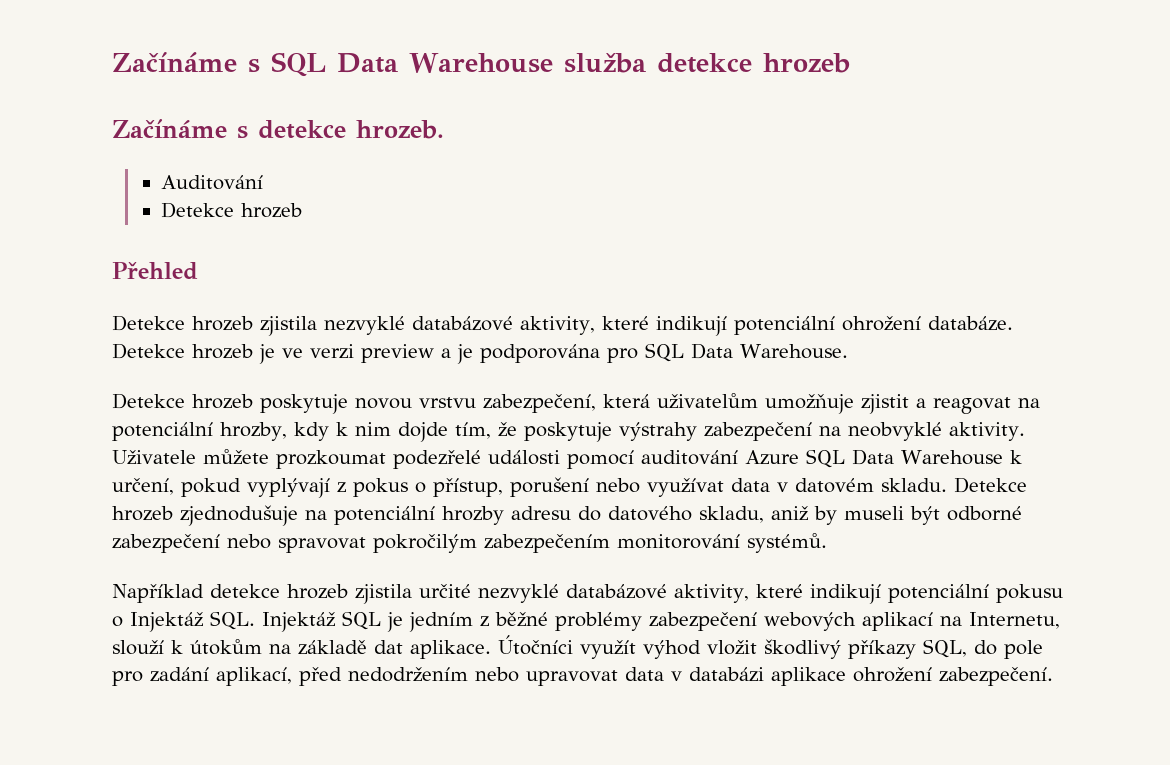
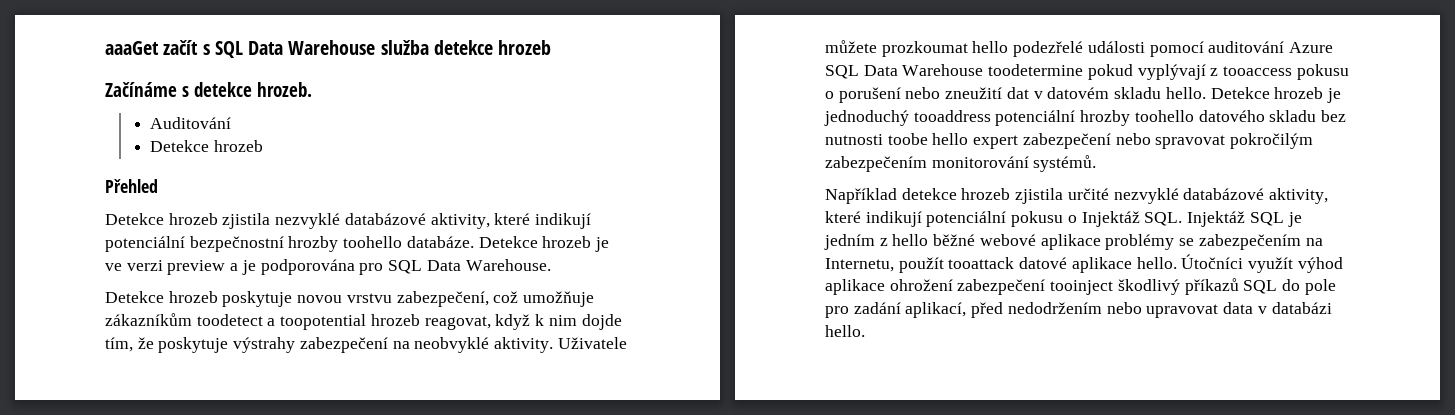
- Začínáme s SQL Data Warehouse služba detekce hrozeb
+ aaaGet začít s SQL Data Warehouse služba detekce hrozeb
- Detekce hrozeb zjistila nezvyklé databázové aktivity, které indikují potenciální ohrožení databáze.
+ Detekce hrozeb zjistila nezvyklé databázové aktivity, které indikují potenciální bezpečnostní hrozby toohello databáze.
- Detekce hrozeb poskytuje novou vrstvu zabezpečení, která uživatelům umožňuje zjistit a reagovat na potenciální hrozby, kdy k nim dojde tím, že poskytuje výstrahy zabezpečení na neobvyklé aktivity.
+ Detekce hrozeb poskytuje novou vrstvu zabezpečení, což umožňuje zákazníkům toodetect a toopotential hrozeb reagovat, když k nim dojde tím, že poskytuje výstrahy zabezpečení na neobvyklé aktivity.
- Uživatele můžete prozkoumat podezřelé události pomocí auditování Azure SQL Data Warehouse k určení, pokud vyplývají z pokus o přístup, porušení nebo využívat data v datovém skladu. Detekce hrozeb zjednodušuje na potenciální hrozby adresu do datového skladu, aniž by museli být odborné zabezpečení nebo spravovat pokročilým zabezpečením monitorování systémů.
+ Uživatele můžete prozkoumat hello podezřelé události pomocí auditování Azure SQL Data Warehouse toodetermine pokud vyplývají z tooaccess pokusu o porušení nebo zneužití dat v datovém skladu hello. Detekce hrozeb je jednoduchý tooaddress potenciální hrozby toohello datového skladu bez nutnosti toobe hello expert zabezpečení nebo spravovat pokročilým zabezpečením monitorování systémů.
- Například detekce hrozeb zjistila určité nezvyklé databázové aktivity, které indikují potenciální pokusu o Injektáž SQL. Injektáž SQL je jedním z běžné problémy zabezpečení webových aplikací na Internetu, slouží k útokům na základě dat aplikace. Útočníci využít výhod vložit škodlivý příkazy SQL, do pole pro zadání aplikací, před nedodržením nebo upravovat data v databázi aplikace ohrožení zabezpečení.
+ Například detekce hrozeb zjistila určité nezvyklé databázové aktivity, které indikují potenciální pokusu o Injektáž SQL. Injektáž SQL je jedním z hello běžné webové aplikace problémy se zabezpečením na Internetu, použít tooattack datové aplikace hello. Útočníci využít výhod aplikace ohrožení zabezpečení tooinject škodlivý příkazů SQL do pole pro zadání aplikací, před nedodržením nebo upravovat data v databázi hello.

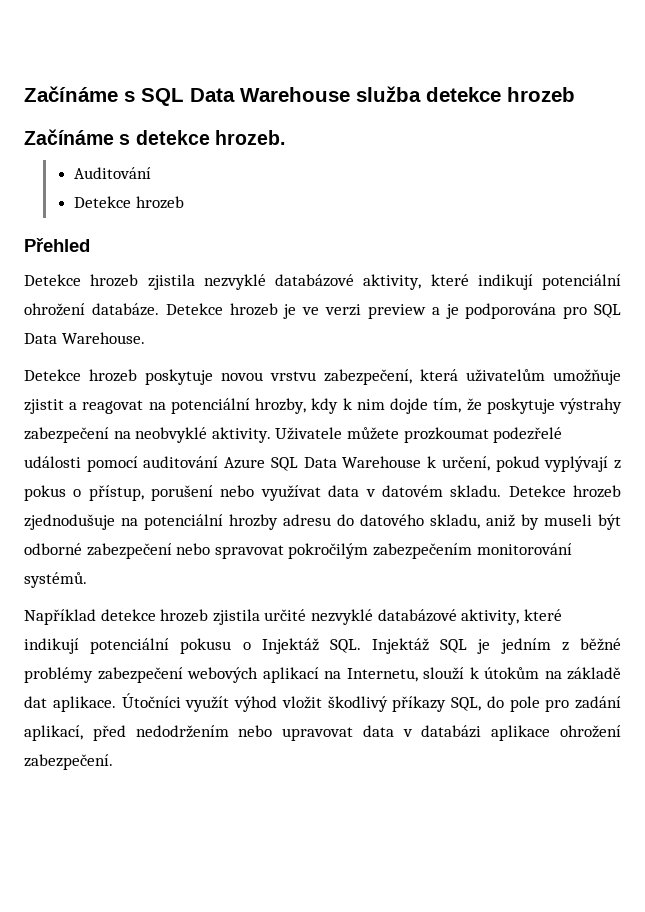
- aaaGet začít s SQL Data Warehouse služba detekce hrozeb
+ Začínáme s SQL Data Warehouse služba detekce hrozeb
- Detekce hrozeb zjistila nezvyklé databázové aktivity, které indikují potenciální bezpečnostní hrozby toohello databáze.
+ Detekce hrozeb zjistila nezvyklé databázové aktivity, které indikují potenciální ohrožení databáze.
- Detekce hrozeb poskytuje novou vrstvu zabezpečení, což umožňuje zákazníkům toodetect a toopotential hrozeb reagovat, když k nim dojde tím, že poskytuje výstrahy zabezpečení na neobvyklé aktivity.
+ Detekce hrozeb poskytuje novou vrstvu zabezpečení, která uživatelům umožňuje zjistit a reagovat na potenciální hrozby, kdy k nim dojde tím, že poskytuje výstrahy zabezpečení na neobvyklé aktivity.
- Uživatele můžete prozkoumat hello podezřelé události pomocí auditování Azure SQL Data Warehouse toodetermine pokud vyplývají z tooaccess pokusu o porušení nebo zneužití dat v datovém skladu hello. Detekce hrozeb je jednoduchý tooaddress potenciální hrozby toohello datového skladu bez nutnosti toobe hello expert zabezpečení nebo spravovat pokročilým zabezpečením monitorování systémů.
+ Uživatele můžete prozkoumat podezřelé události pomocí auditování Azure SQL Data Warehouse k určení, pokud vyplývají z pokus o přístup, porušení nebo využívat data v datovém skladu. Detekce hrozeb zjednodušuje na potenciální hrozby adresu do datového skladu, aniž by museli být odborné zabezpečení nebo spravovat pokročilým zabezpečením monitorování systémů.
- Například detekce hrozeb zjistila určité nezvyklé databázové aktivity, které indikují potenciální pokusu o Injektáž SQL. Injektáž SQL je jedním z hello běžné webové aplikace problémy se zabezpečením na Internetu, použít tooattack datové aplikace hello. Útočníci využít výhod aplikace ohrožení zabezpečení tooinject škodlivý příkazů SQL do pole pro zadání aplikací, před nedodržením nebo upravovat data v databázi hello.
+ Například detekce hrozeb zjistila určité nezvyklé databázové aktivity, které indikují potenciální pokusu o Injektáž SQL. Injektáž SQL je jedním z běžné problémy zabezpečení webových aplikací na Internetu, slouží k útokům na základě dat aplikace. Útočníci využít výhod vložit škodlivý příkazy SQL, do pole pro zadání aplikací, před nedodržením nebo upravovat data v databázi aplikace ohrožení zabezpečení.

